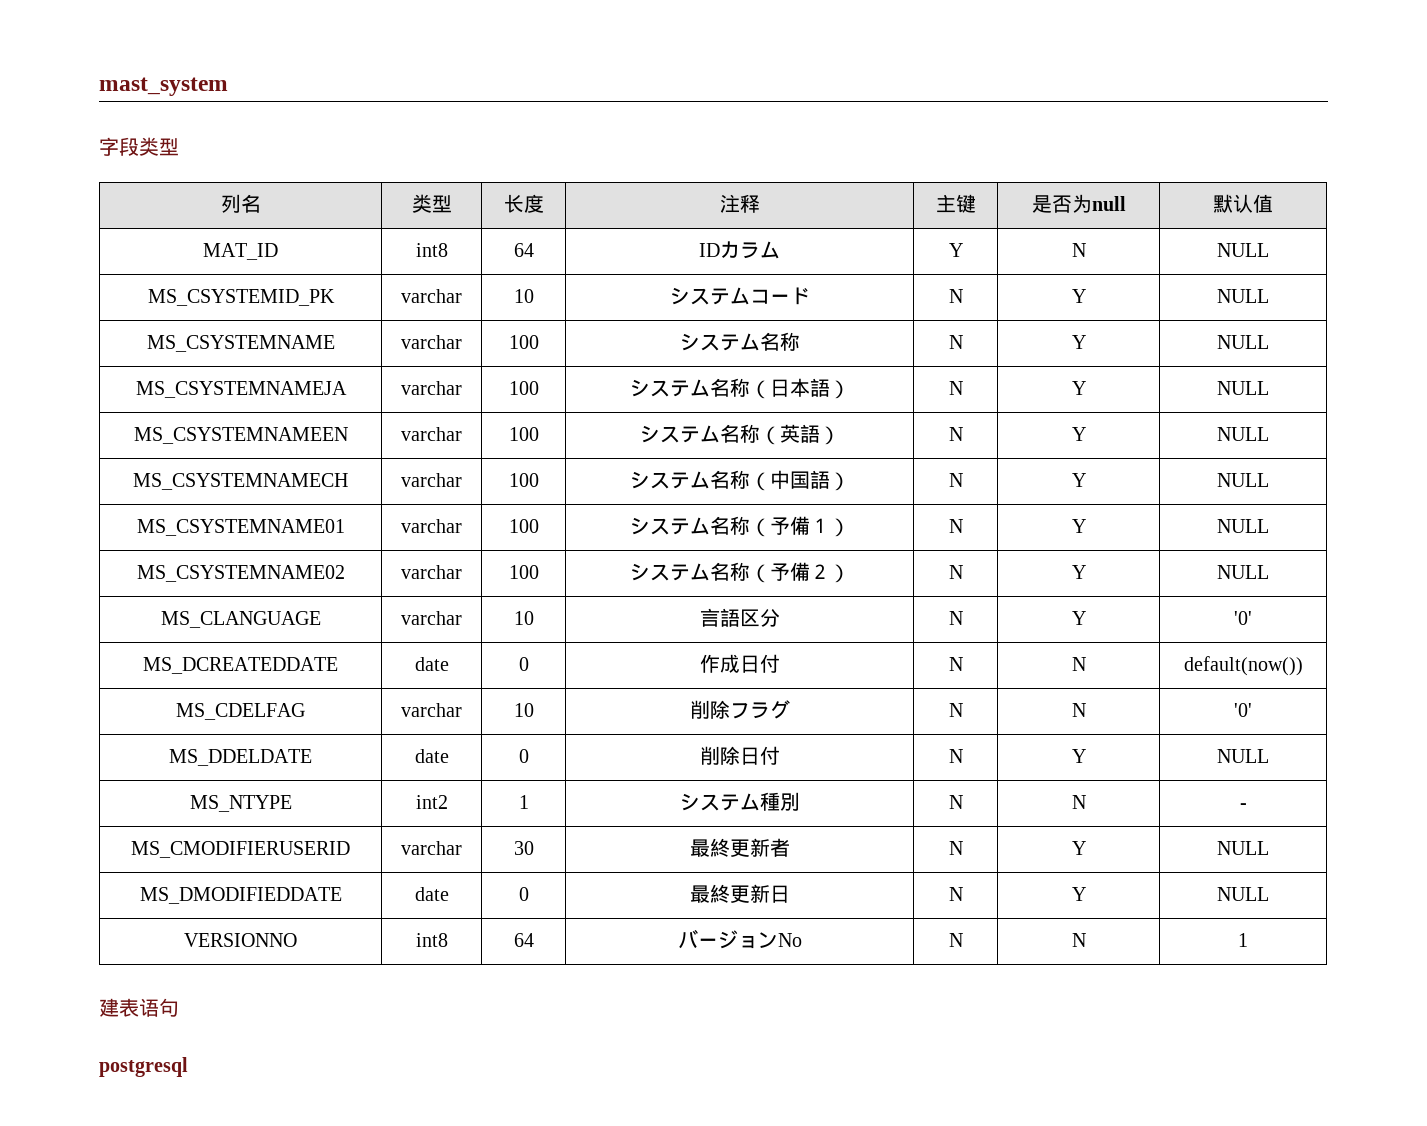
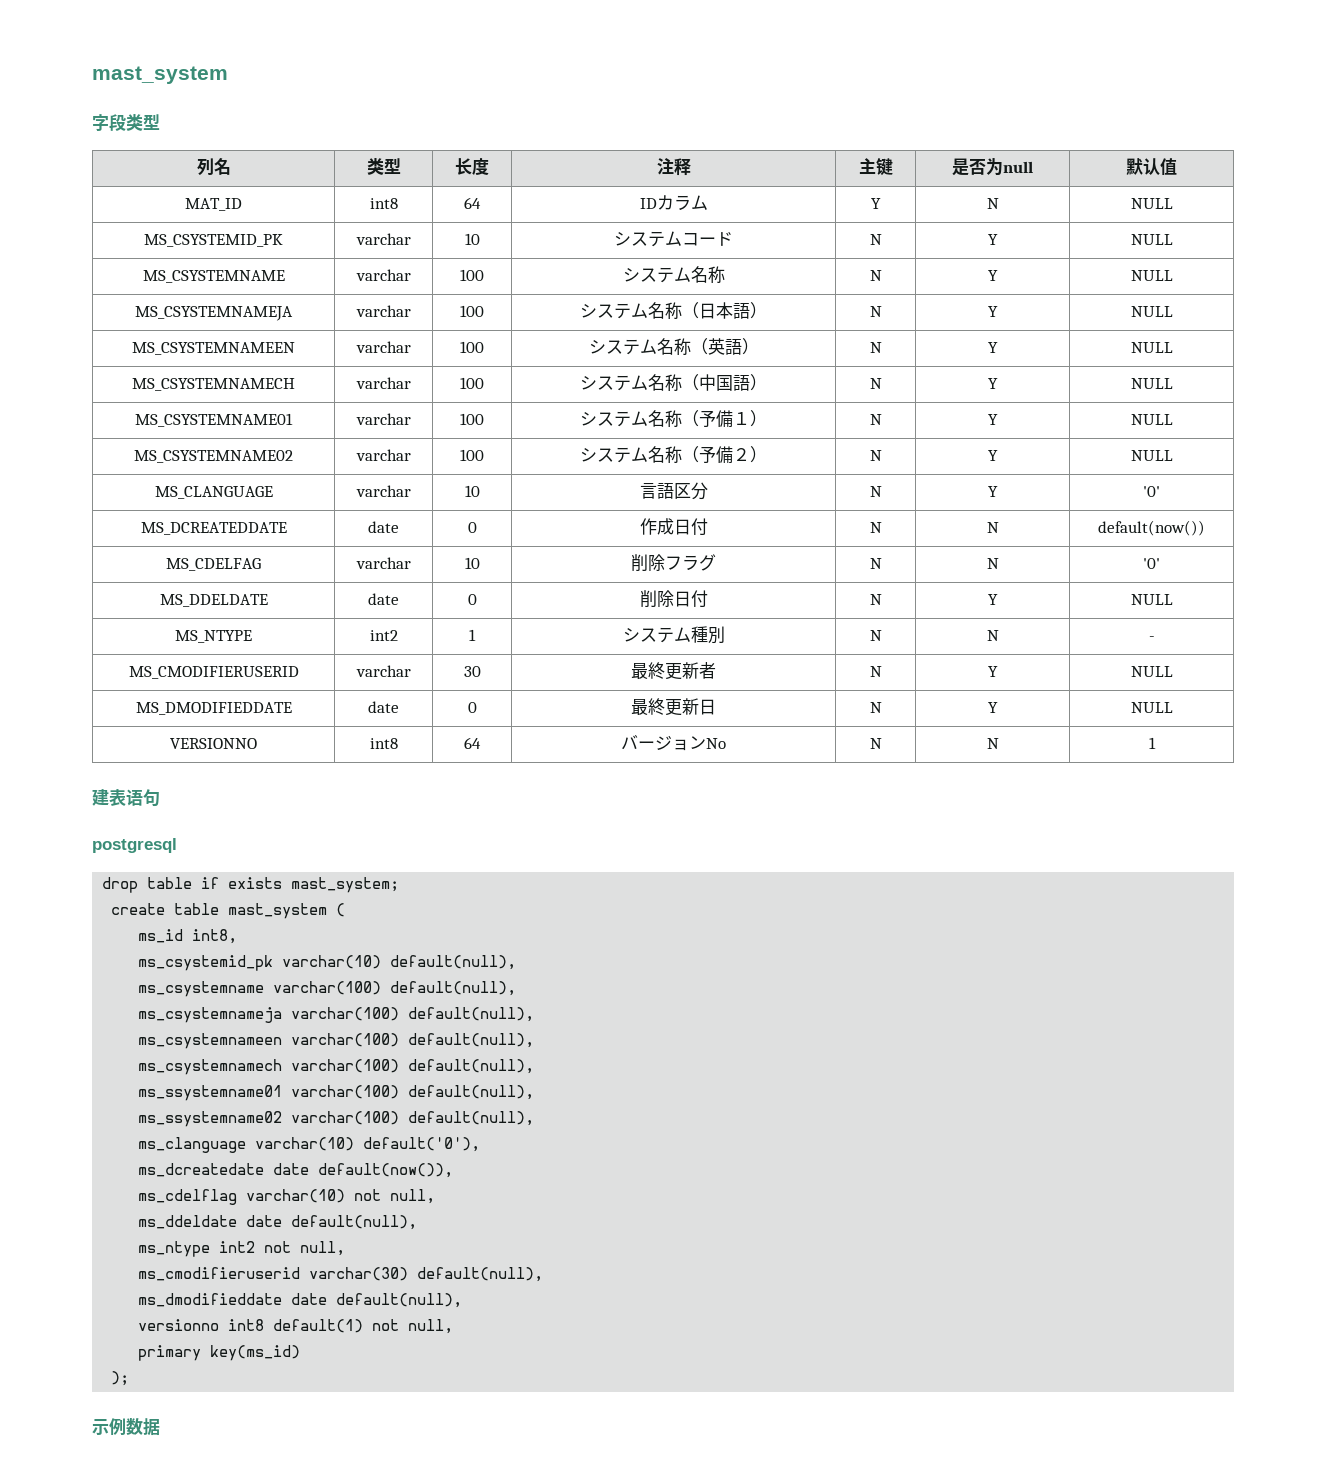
+ drop table if exists mast_system;
+ create table mast_system (
+ ms_id int8,
+ ms_csystemid_pk varchar(10) default(null),
+ ms_csystemname varchar(100) default(null),
+ ms_csystemnameja varchar(100) default(null),
+ ms_csystemnameen varchar(100) default(null),
+ ms_csystemnamech varchar(100) default(null),
+ ms_ssystemname01 varchar(100) default(null),
+ ms_ssystemname02 varchar(100) default(null),
+ ms_clanguage varchar(10) default('0'),
+ ms_dcreatedate date default(now()),
+ ms_cdelflag varchar(10) not null,
+ ms_ddeldate date default(null),
+ ms_ntype int2 not null,
+ ms_cmodifieruserid varchar(30) default(null),
+ ms_dmodifieddate date default(null),
+ versionno int8 default(1) not null,
+ primary key(ms_id)
+ );
+ 示例数据

